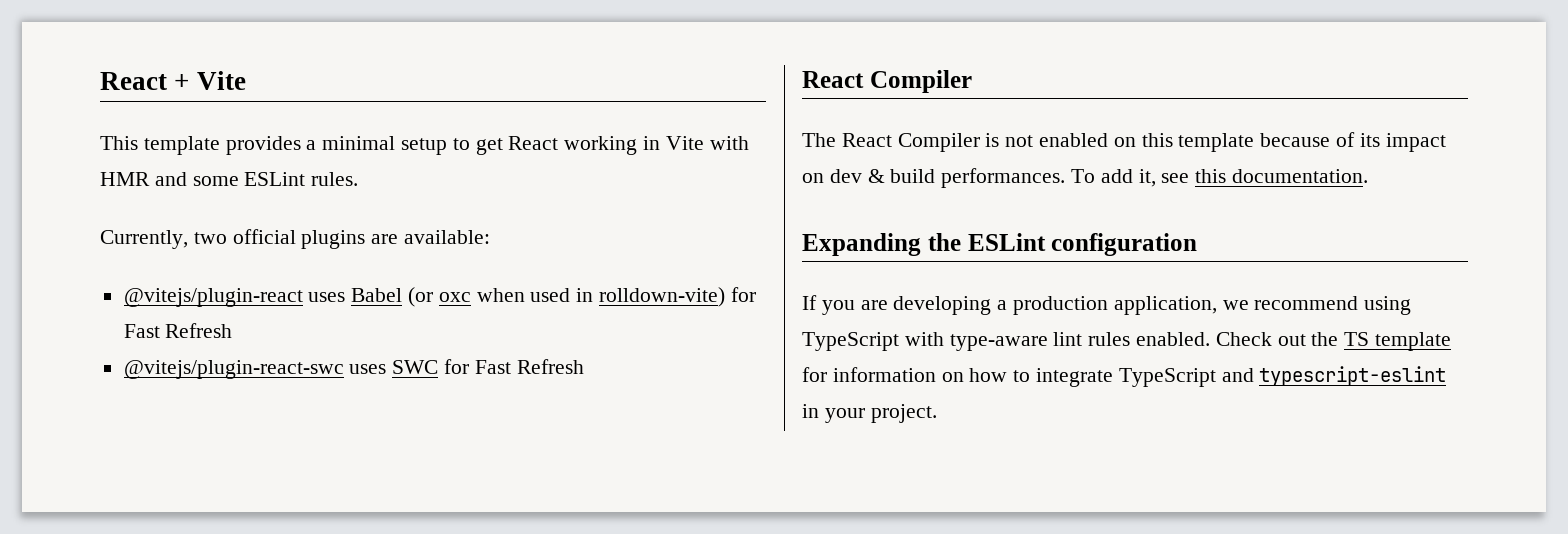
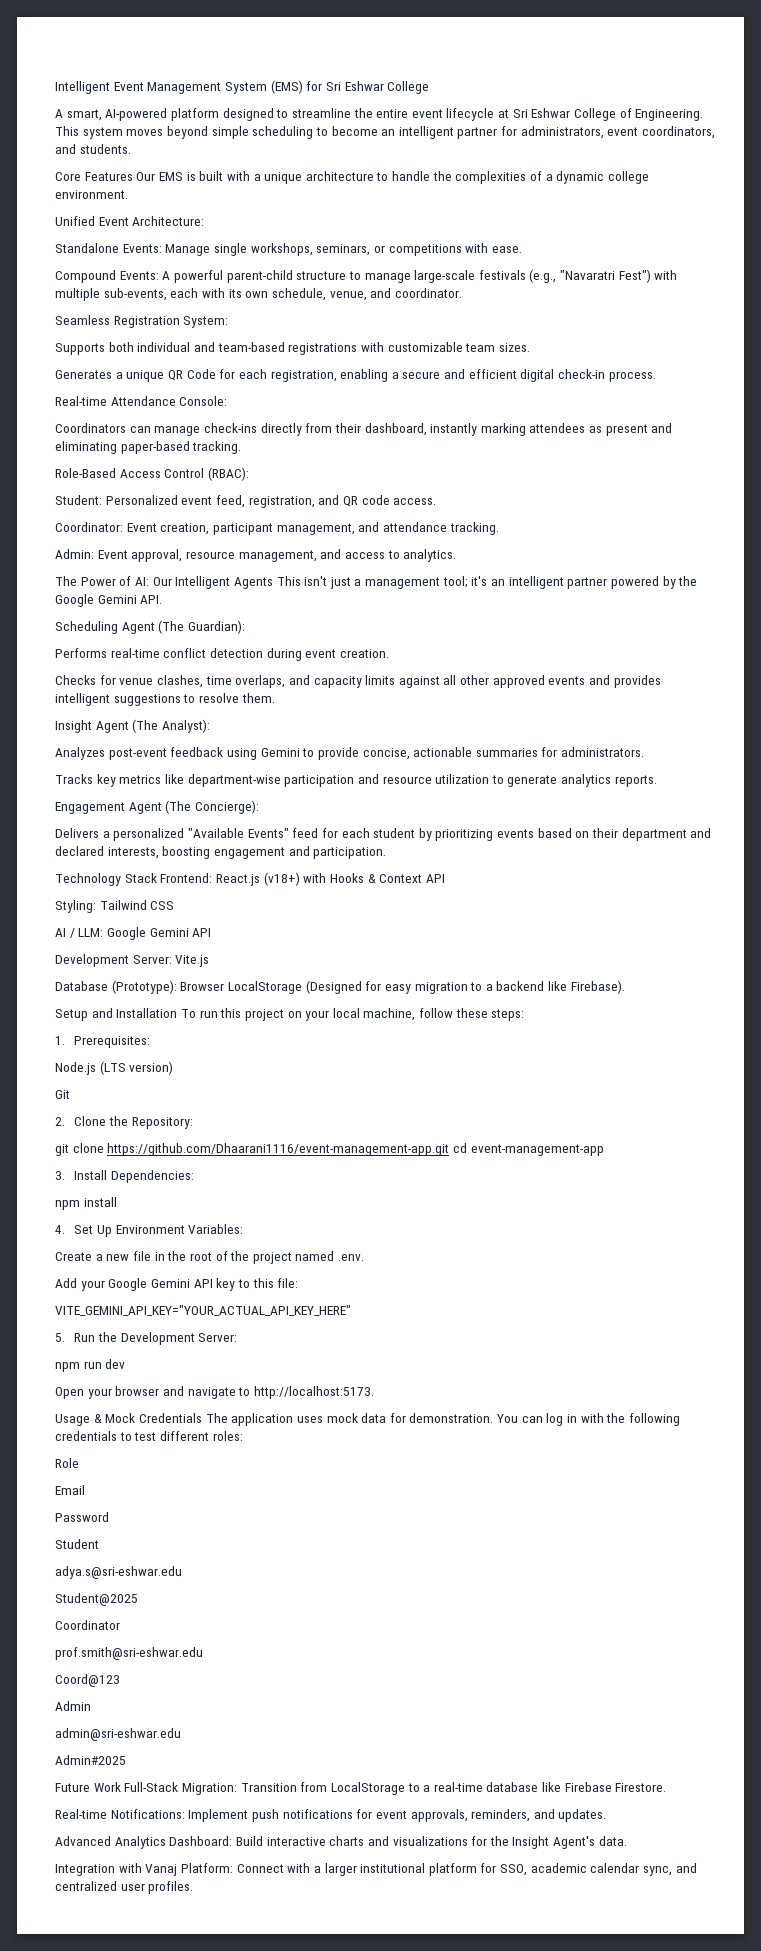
- React + Vite
- This template provides a minimal setup to get React working in Vite with HMR and some ESLint rules.
- Currently, two official plugins are available:
- @vitejs/plugin-react uses Babel (or oxc when used in rolldown-vite) for Fast Refresh
- @vitejs/plugin-react-swc uses SWC for Fast Refresh
- React Compiler
- The React Compiler is not enabled on this template because of its impact on dev & build performances. To add it, see this documentation.
- Expanding the ESLint configuration
- If you are developing a production application, we recommend using TypeScript with type-aware lint rules enabled. Check out the TS template for information on how to integrate TypeScript and typescript-eslint in your project.
+ Intelligent Event Management System (EMS) for Sri Eshwar College
+ A smart, AI-powered platform designed to streamline the entire event lifecycle at Sri Eshwar College of Engineering. This system moves beyond simple scheduling to become an intelligent partner for administrators, event coordinators, and students.
+ Core Features Our EMS is built with a unique architecture to handle the complexities of a dynamic college environment.
+ Unified Event Architecture:
+ Standalone Events: Manage single workshops, seminars, or competitions with ease.
+ Compound Events: A powerful parent-child structure to manage large-scale festivals (e.g., "Navaratri Fest") with multiple sub-events, each with its own schedule, venue, and coordinator.
+ Seamless Registration System:
+ Supports both individual and team-based registrations with customizable team sizes.
+ Generates a unique QR Code for each registration, enabling a secure and efficient digital check-in process.
+ Real-time Attendance Console:
+ Coordinators can manage check-ins directly from their dashboard, instantly marking attendees as present and eliminating paper-based tracking.
+ Role-Based Access Control (RBAC):
+ Student: Personalized event feed, registration, and QR code access.
+ Coordinator: Event creation, participant management, and attendance tracking.
+ Admin: Event approval, resource management, and access to analytics.
+ The Power of AI: Our Intelligent Agents This isn't just a management tool; it's an intelligent partner powered by the Google Gemini API.
+ Scheduling Agent (The Guardian):
+ Performs real-time conflict detection during event creation.
+ Checks for venue clashes, time overlaps, and capacity limits against all other approved events and provides intelligent suggestions to resolve them.
+ Insight Agent (The Analyst):
+ Analyzes post-event feedback using Gemini to provide concise, actionable summaries for administrators.
+ Tracks key metrics like department-wise participation and resource utilization to generate analytics reports.
+ Engagement Agent (The Concierge):
+ Delivers a personalized "Available Events" feed for each student by prioritizing events based on their department and declared interests, boosting engagement and participation.
+ Technology Stack Frontend: React.js (v18+) with Hooks & Context API
+ Styling: Tailwind CSS
+ AI / LLM: Google Gemini API
+ Development Server: Vite.js
+ Database (Prototype): Browser LocalStorage (Designed for easy migration to a backend like Firebase).
+ Setup and Installation To run this project on your local machine, follow these steps:
+ 1. Prerequisites:
+ Node.js (LTS version)
+ Git
+ 2. Clone the Repository:
+ git clone https://github.com/Dhaarani1116/event-management-app.git cd event-management-app
+ 3. Install Dependencies:
+ npm install
+ 4. Set Up Environment Variables:
+ Create a new file in the root of the project named .env.
+ Add your Google Gemini API key to this file:
+ VITE_GEMINI_API_KEY="YOUR_ACTUAL_API_KEY_HERE"
+ 5. Run the Development Server:
+ npm run dev
+ Open your browser and navigate to http://localhost:5173.
+ Usage & Mock Credentials The application uses mock data for demonstration. You can log in with the following credentials to test different roles:
+ Role
+ Email
+ Password
+ Student
+ adya.s@sri-eshwar.edu
+ Student@2025
+ Coordinator
+ prof.smith@sri-eshwar.edu
+ Coord@123
+ Admin
+ admin@sri-eshwar.edu
+ Admin#2025
+ Future Work Full-Stack Migration: Transition from LocalStorage to a real-time database like Firebase Firestore.
+ Real-time Notifications: Implement push notifications for event approvals, reminders, and updates.
+ Advanced Analytics Dashboard: Build interactive charts and visualizations for the Insight Agent's data.
+ Integration with Vanaj Platform: Connect with a larger institutional platform for SSO, academic calendar sync, and centralized user profiles.

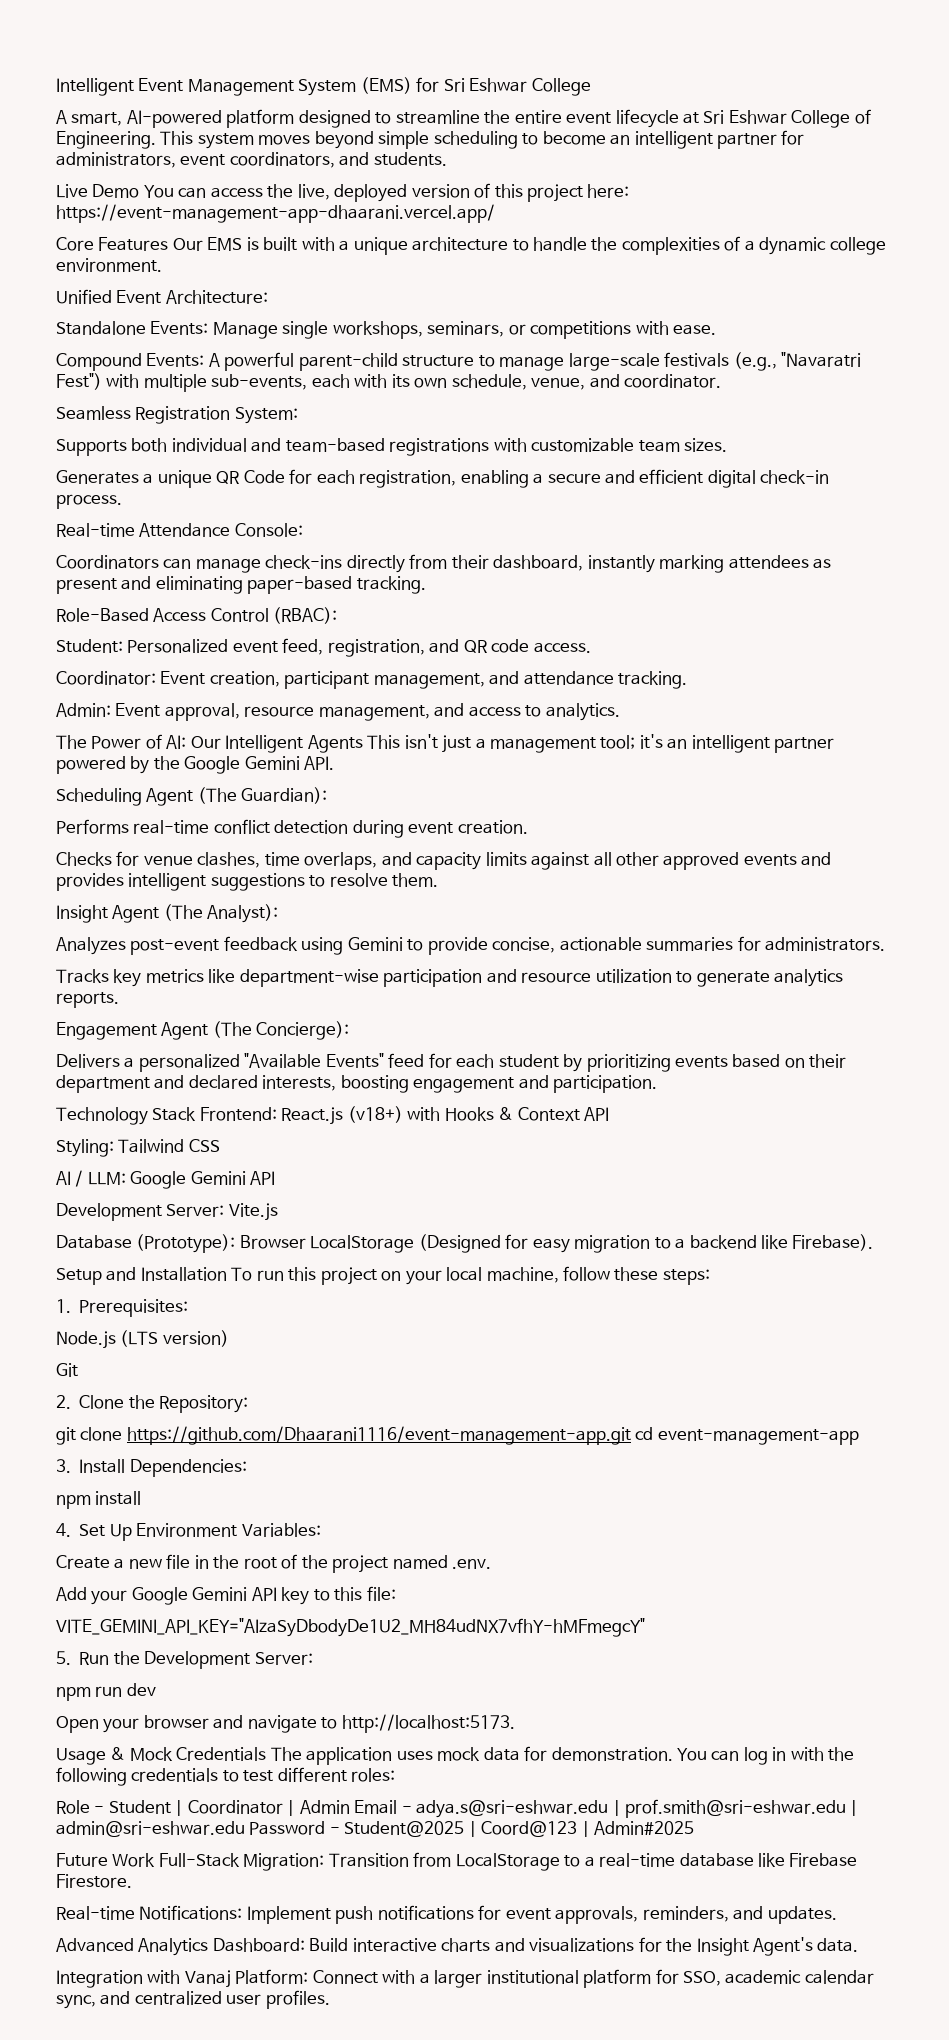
+ Live Demo You can access the live, deployed version of this project here: https://event-management-app-dhaarani.vercel.app/
- VITE_GEMINI_API_KEY="YOUR_ACTUAL_API_KEY_HERE"
+ VITE_GEMINI_API_KEY="AIzaSyDbodyDe1U2_MH84udNX7vfhY-hMFmegcY"
- Role
- Email
- Password
- Student
- adya.s@sri-eshwar.edu
- Student@2025
- Coordinator
- prof.smith@sri-eshwar.edu
- Coord@123
- Admin
- admin@sri-eshwar.edu
- Admin#2025
+ Role - Student | Coordinator | Admin Email - adya.s@sri-eshwar.edu | prof.smith@sri-eshwar.edu | admin@sri-eshwar.edu Password - Student@2025 | Coord@123 | Admin#2025

